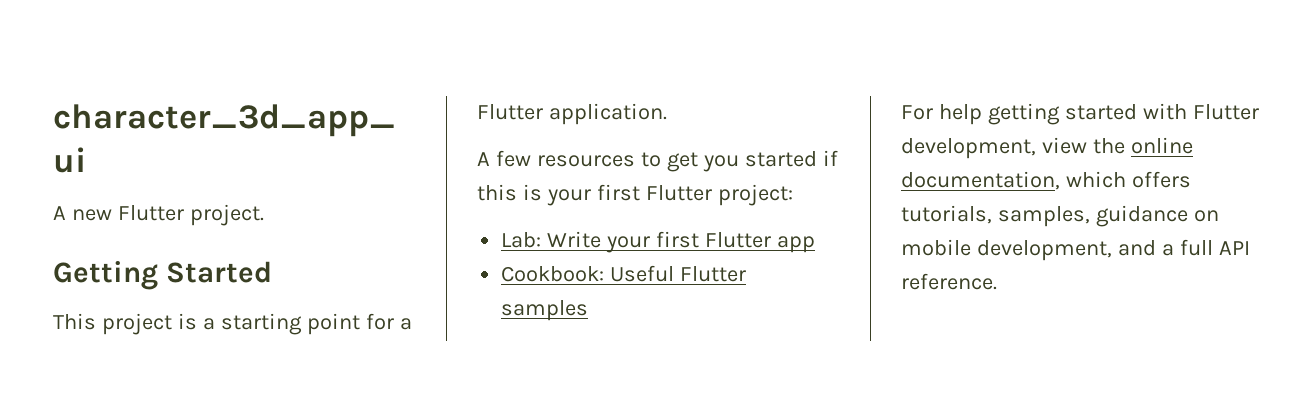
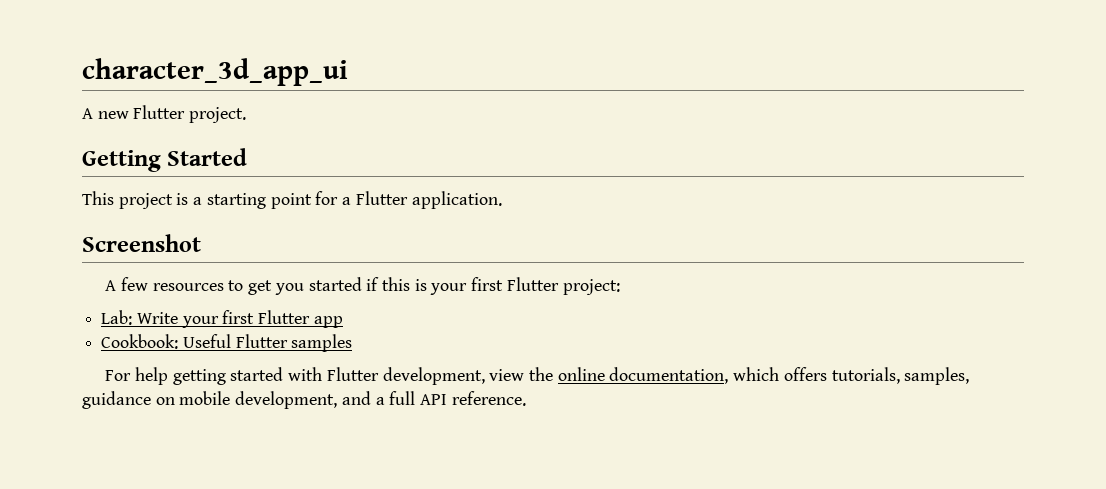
+ Screenshot

